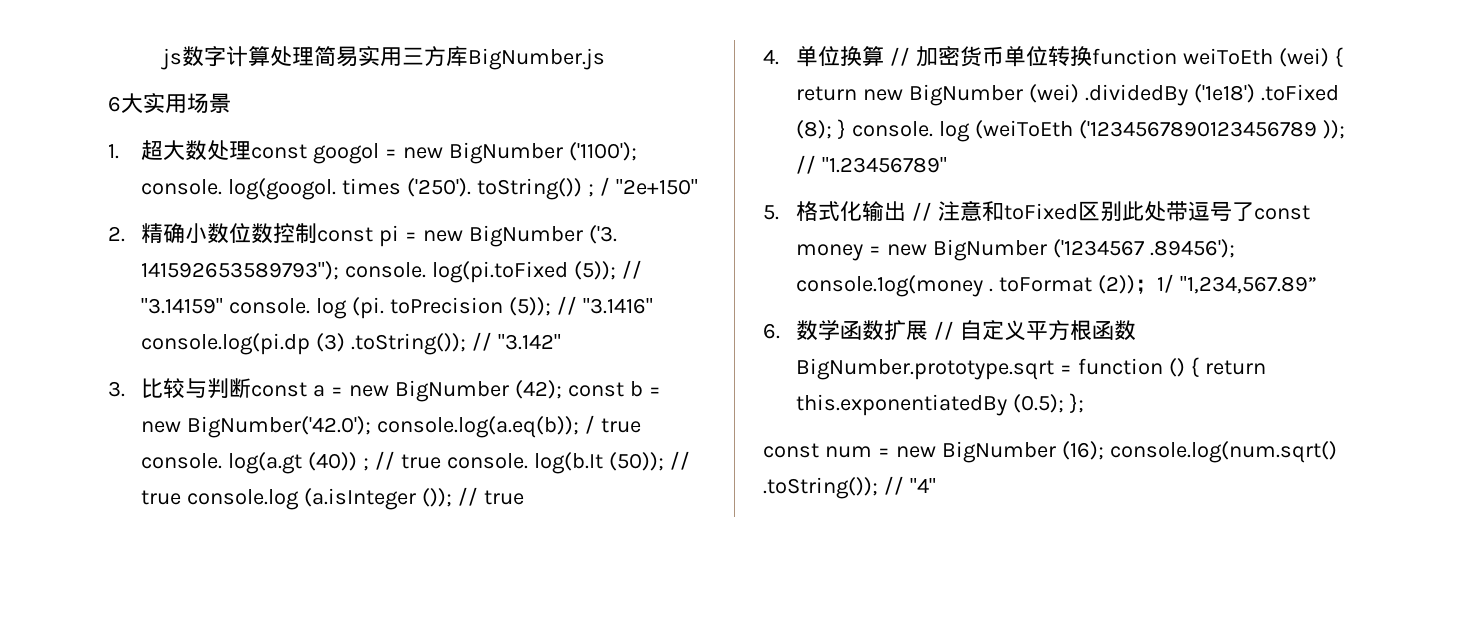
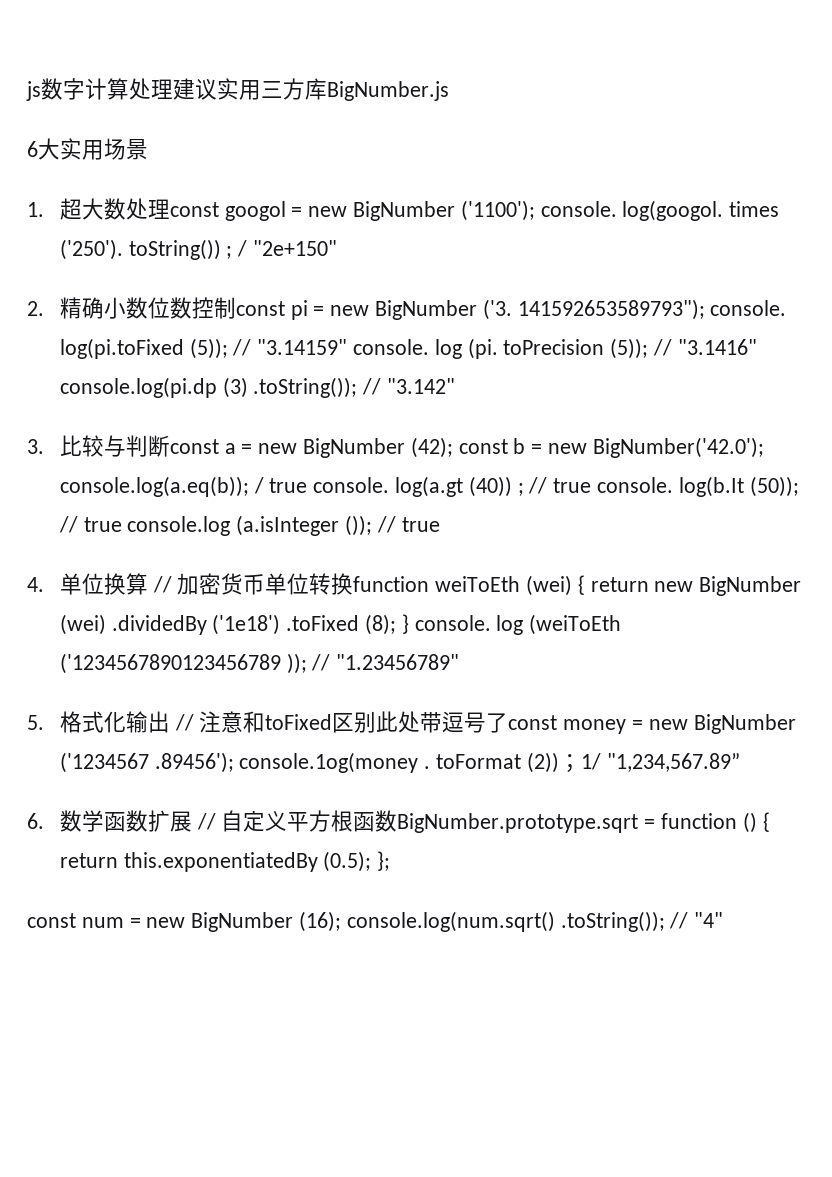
- js数字计算处理简易实用三方库BigNumber.js
+ js数字计算处理建议实用三方库BigNumber.js

